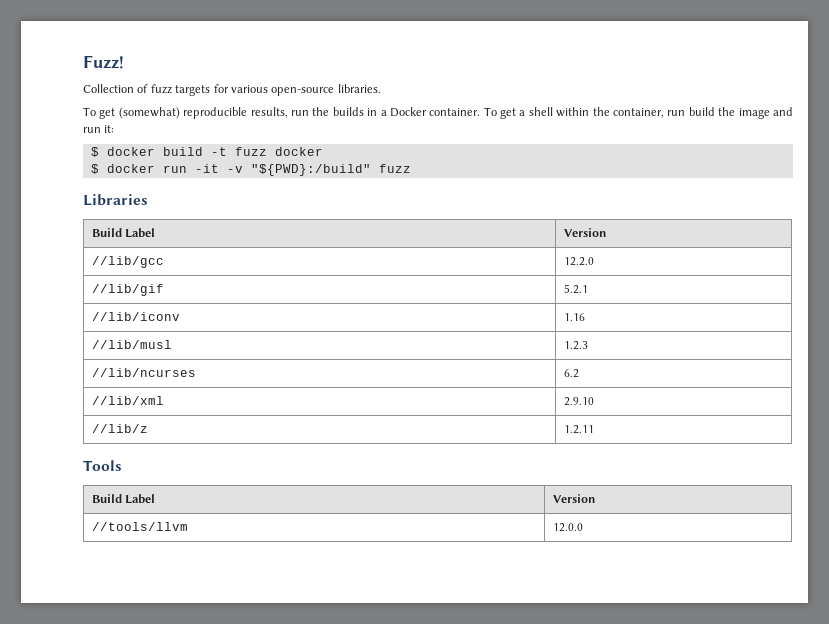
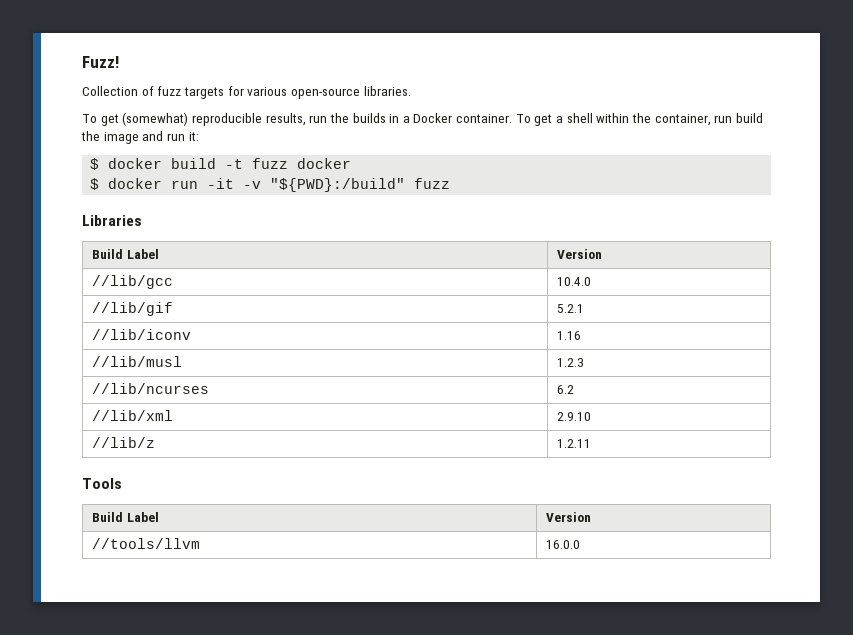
- //lib/gcc | 12.2.0
+ //lib/gcc | 10.4.0
- //tools/llvm | 12.0.0
+ //tools/llvm | 16.0.0

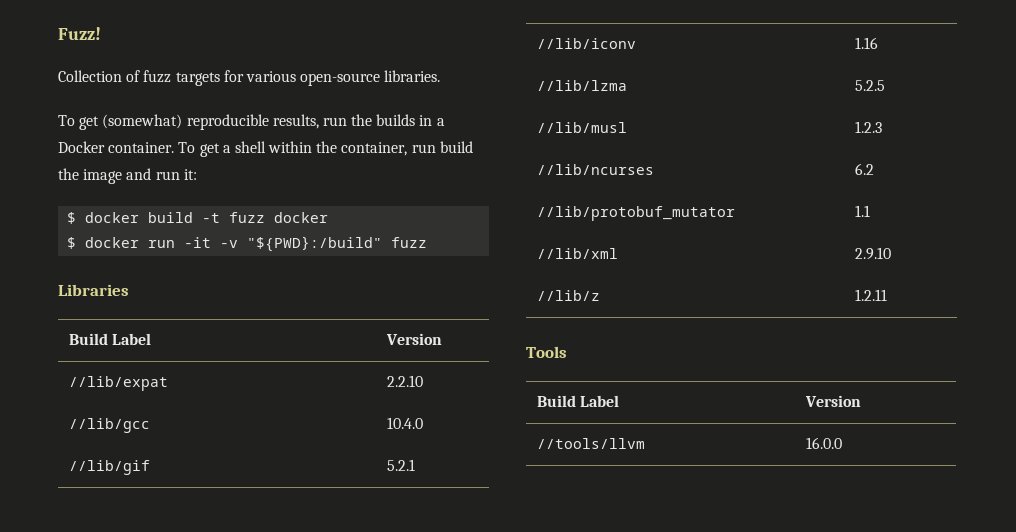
+ //lib/expat | 2.2.10
+ //lib/lzma | 5.2.5
+ //lib/protobuf_mutator | 1.1

